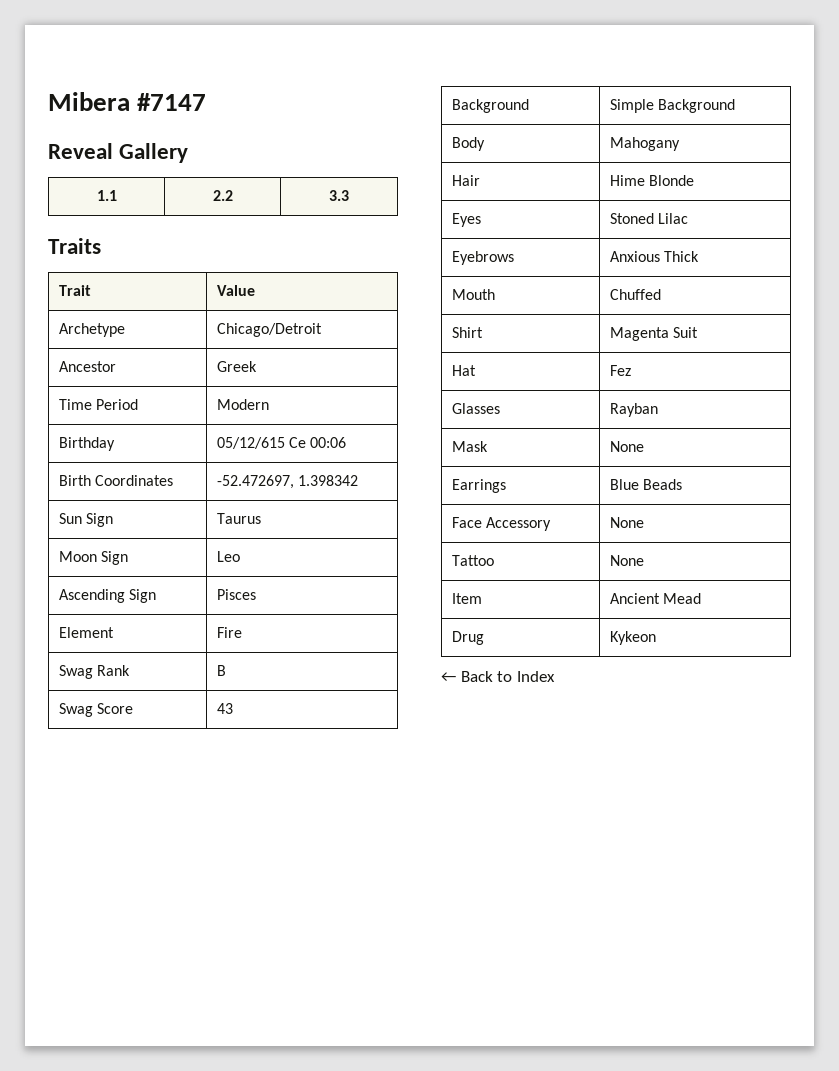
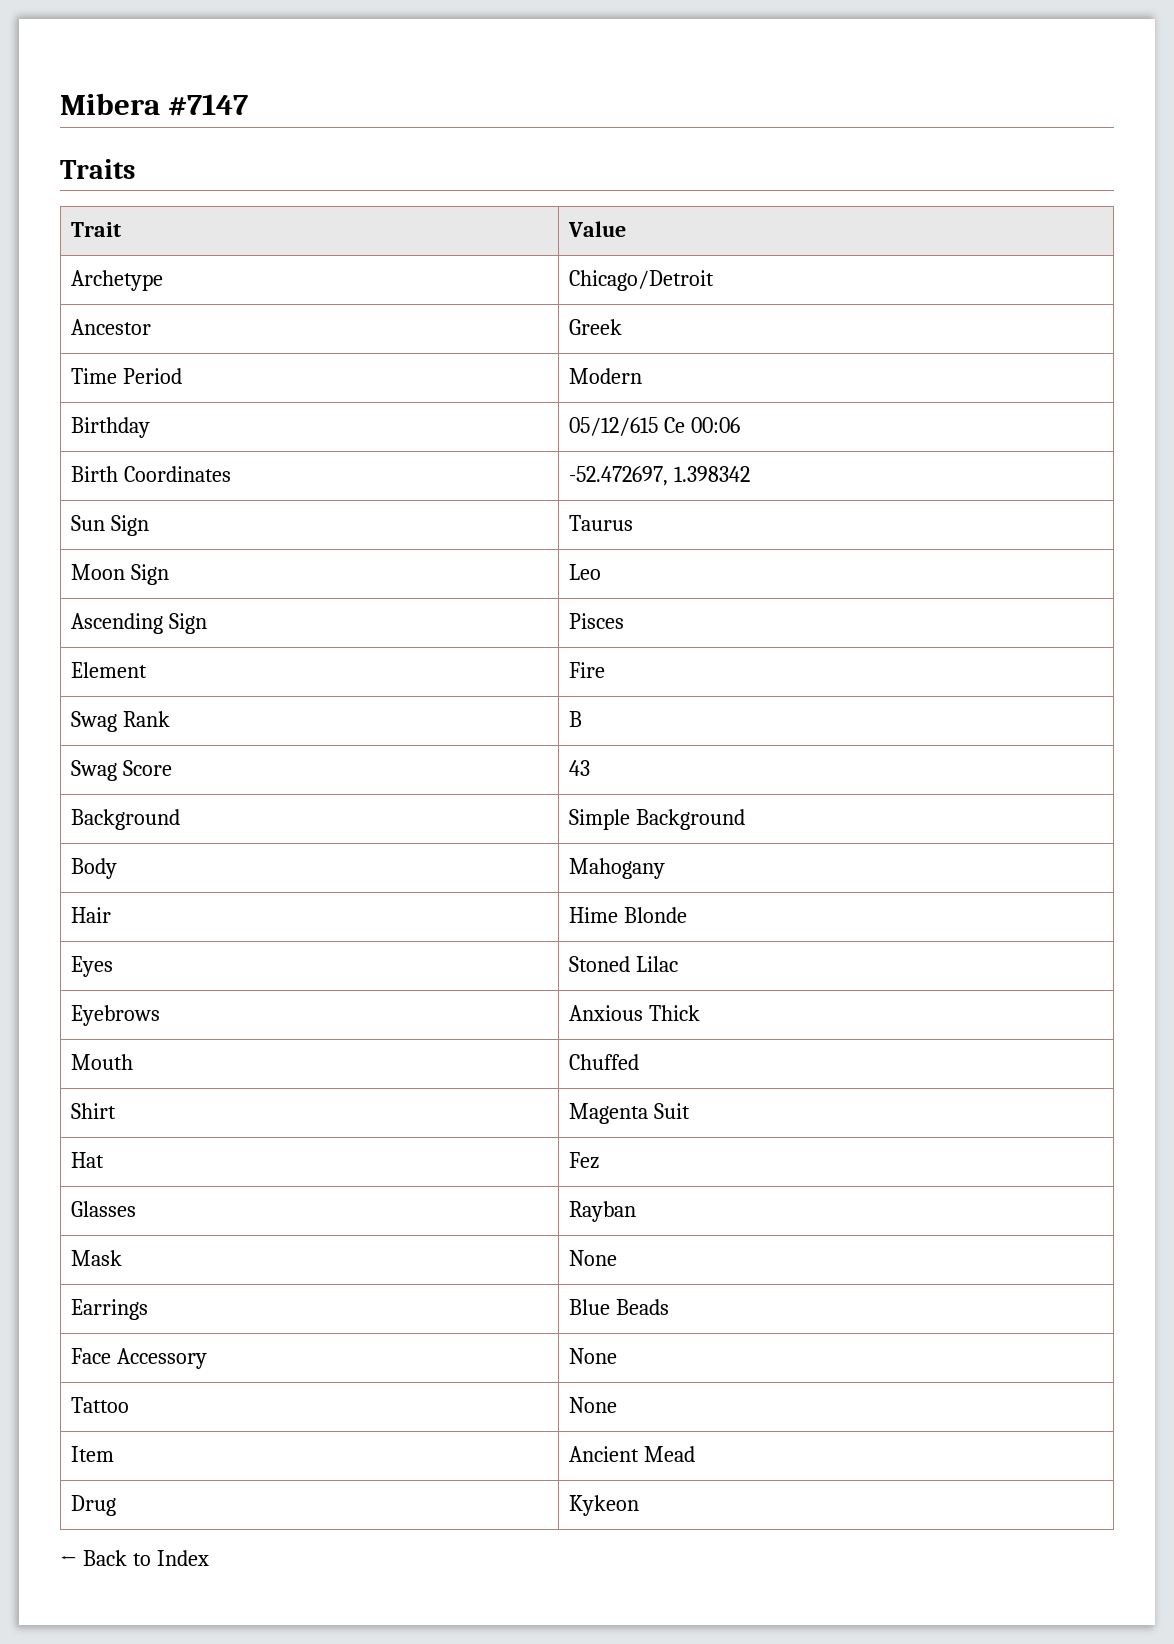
- Reveal Gallery
- 1.1 | 2.2 | 3.3

